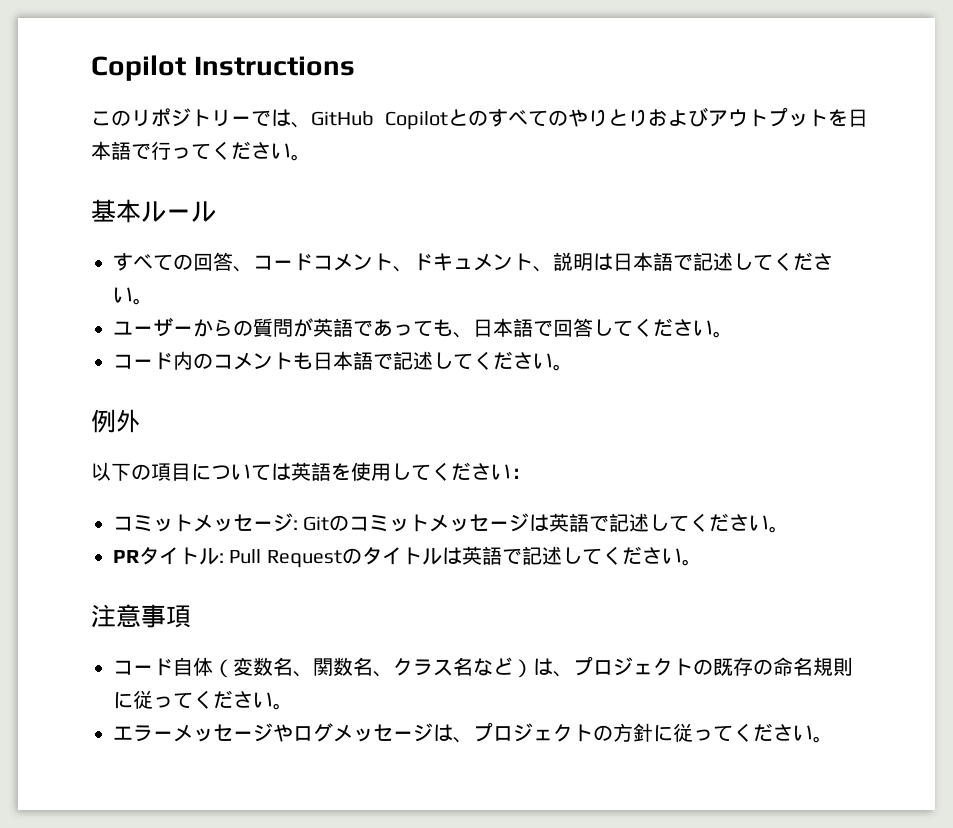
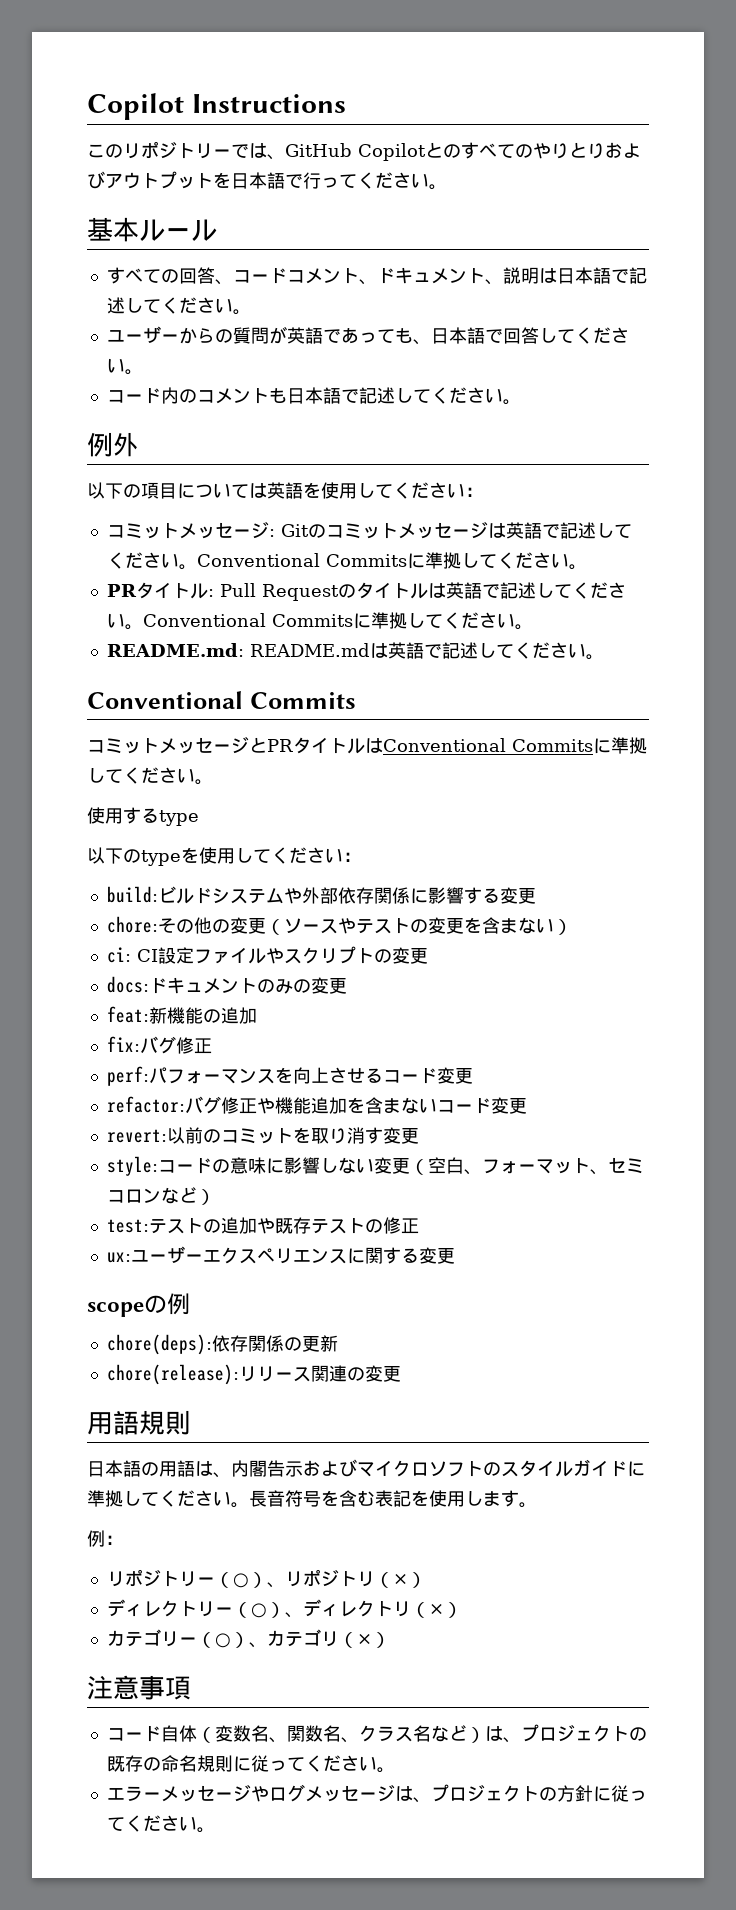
- コミットメッセージ: Gitのコミットメッセージは英語で記述してください。
+ コミットメッセージ: Gitのコミットメッセージは英語で記述してください。Conventional Commitsに準拠してください。
- PRタイトル: Pull Requestのタイトルは英語で記述してください。
+ PRタイトル: Pull Requestのタイトルは英語で記述してください。Conventional Commitsに準拠してください。
+ README.md: README.mdは英語で記述してください。
+ Conventional Commits
+ コミットメッセージとPRタイトルはConventional Commitsに準拠してください。
+ 使用するtype
+ 以下のtypeを使用してください：
+ build:ビルドシステムや外部依存関係に影響する変更
+ chore:その他の変更（ソースやテストの変更を含まない）
+ ci: CI設定ファイルやスクリプトの変更
+ docs:ドキュメントのみの変更
+ feat:新機能の追加
+ fix:バグ修正
+ perf:パフォーマンスを向上させるコード変更
+ refactor:バグ修正や機能追加を含まないコード変更
+ revert:以前のコミットを取り消す変更
+ style:コードの意味に影響しない変更（空白、フォーマット、セミコロンなど）
+ test:テストの追加や既存テストの修正
+ ux:ユーザーエクスペリエンスに関する変更
+ scopeの例
+ chore(deps):依存関係の更新
+ chore(release):リリース関連の変更
+ 用語規則
+ 日本語の用語は、内閣告示およびマイクロソフトのスタイルガイドに準拠してください。長音符号を含む表記を使用します。
+ 例：
+ リポジトリー（○）、リポジトリ（×）
+ ディレクトリー（○）、ディレクトリ（×）
+ カテゴリー（○）、カテゴリ（×）

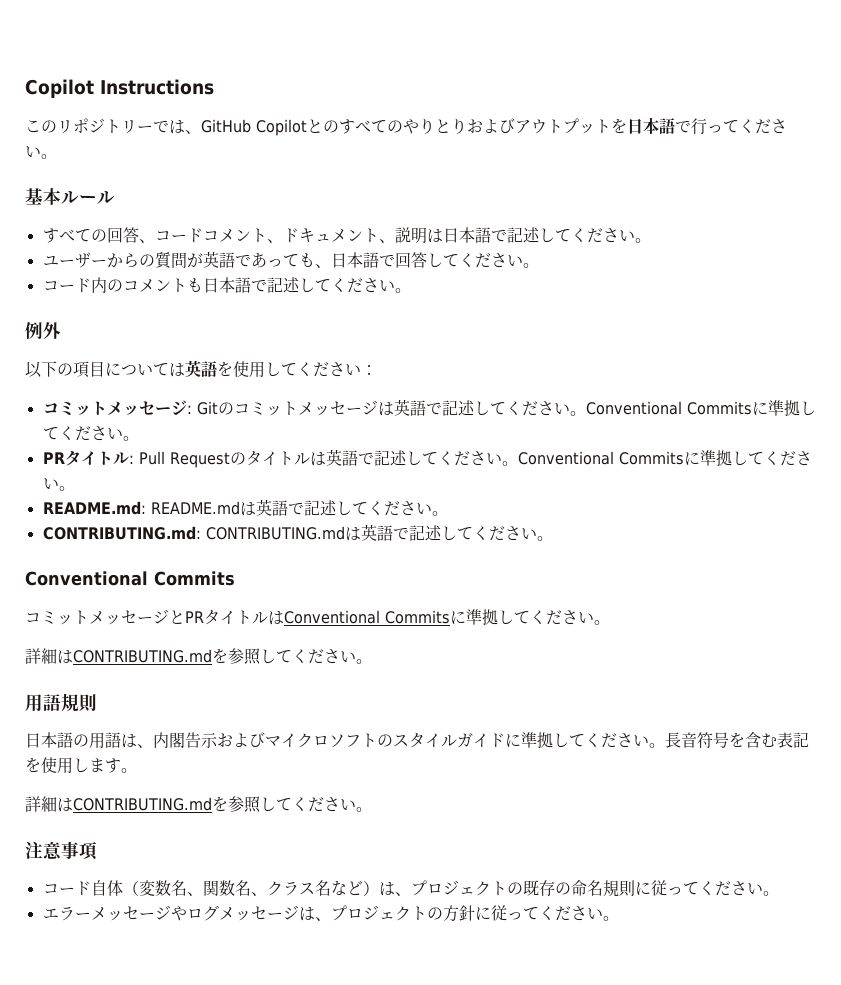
+ CONTRIBUTING.md: CONTRIBUTING.mdは英語で記述してください。
  コミットメッセージとPRタイトルはConventional Commitsに準拠してください。
- 使用するtype
- 以下のtypeを使用してください：
- build:ビルドシステムや外部依存関係に影響する変更
- chore:その他の変更（ソースやテストの変更を含まない）
- ci: CI設定ファイルやスクリプトの変更
- docs:ドキュメントのみの変更
- feat:新機能の追加
- fix:バグ修正
- perf:パフォーマンスを向上させるコード変更
- refactor:バグ修正や機能追加を含まないコード変更
- revert:以前のコミットを取り消す変更
- style:コードの意味に影響しない変更（空白、フォーマット、セミコロンなど）
- test:テストの追加や既存テストの修正
- ux:ユーザーエクスペリエンスに関する変更
- scopeの例
- chore(deps):依存関係の更新
- chore(release):リリース関連の変更
+ 詳細はCONTRIBUTING.mdを参照してください。
  長音符号を含む表記を使用します。
- 例：
- リポジトリー（○）、リポジトリ（×）
- ディレクトリー（○）、ディレクトリ（×）
- カテゴリー（○）、カテゴリ（×）
+ 詳細はCONTRIBUTING.mdを参照してください。

